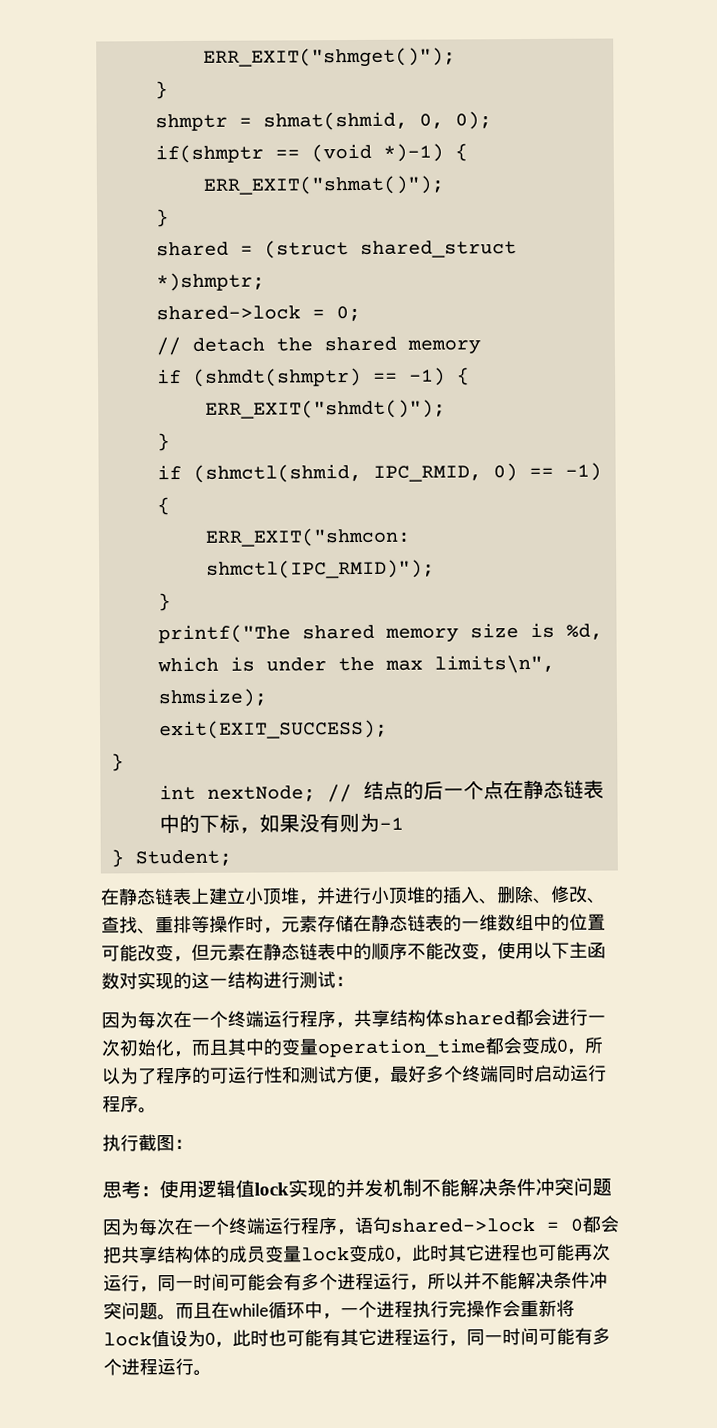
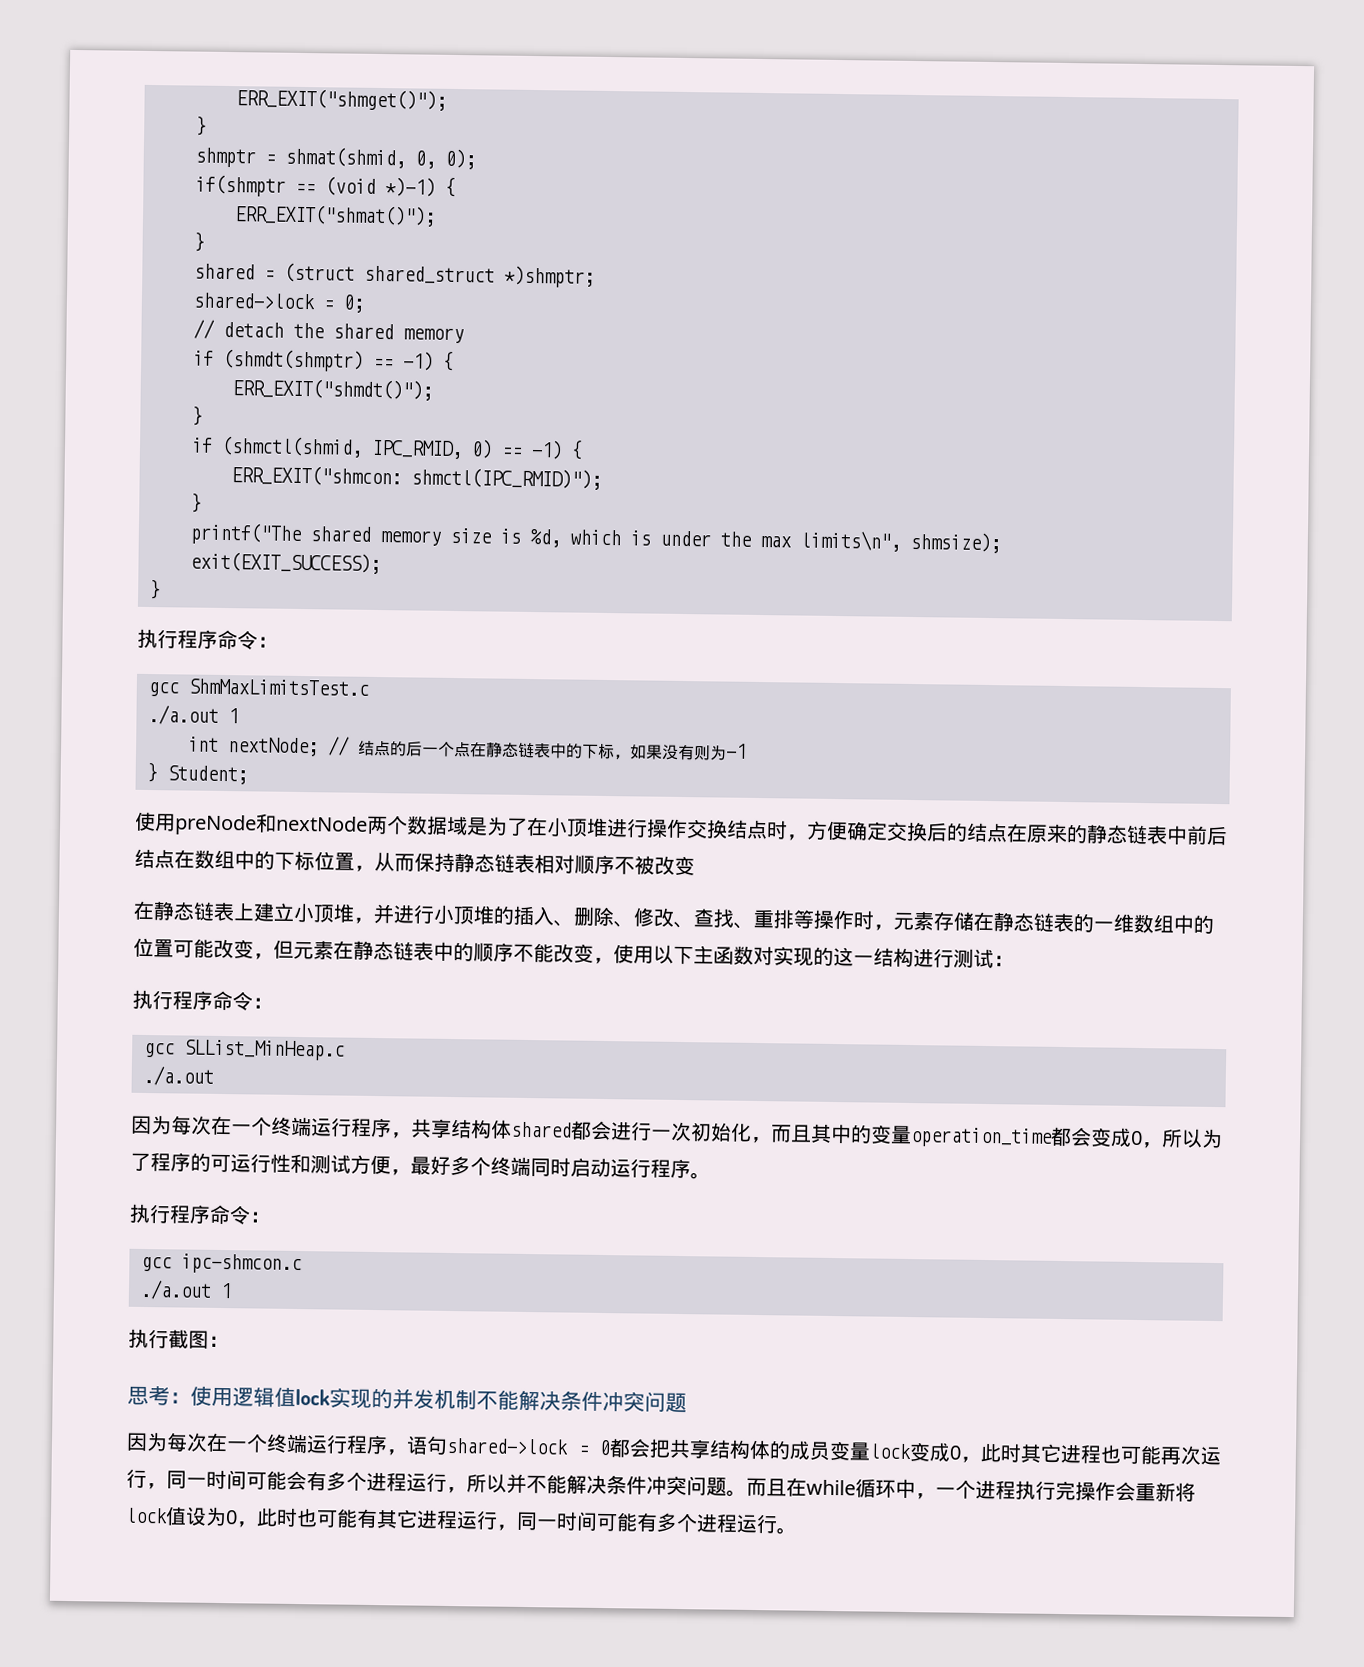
  exit(EXIT_SUCCESS);
  }
+ 执行程序命令：
+ gcc ShmMaxLimitsTest.c
+ ./a.out 1
+ 使用preNode和nextNode两个数据域是为了在小顶堆进行操作交换结点时，方便确定交换后的结点在原来的静态链表中前后结点在数组中的下标位置，从而保持静态链表相对顺序不被改变
  在静态链表上建立小顶堆，并进行小顶堆的插入、删除、修改、查找、重排等操作时，元素存储在静态链表的一维数组中的位置可能改变，但元素在静态链表中的顺序不能改变，使用以下主函数对实现的这一结构进行测试：
+ 执行程序命令：
+ gcc SLList_MinHeap.c
+ ./a.out
  因为每次在一个终端运行程序，共享结构体shared都会进行一次初始化，而且其中的变量operation_time都会变成0，所以为了程序的可运行性和测试方便，最好多个终端同时启动运行程序。
+ 执行程序命令：
+ gcc ipc-shmcon.c
+ ./a.out 1

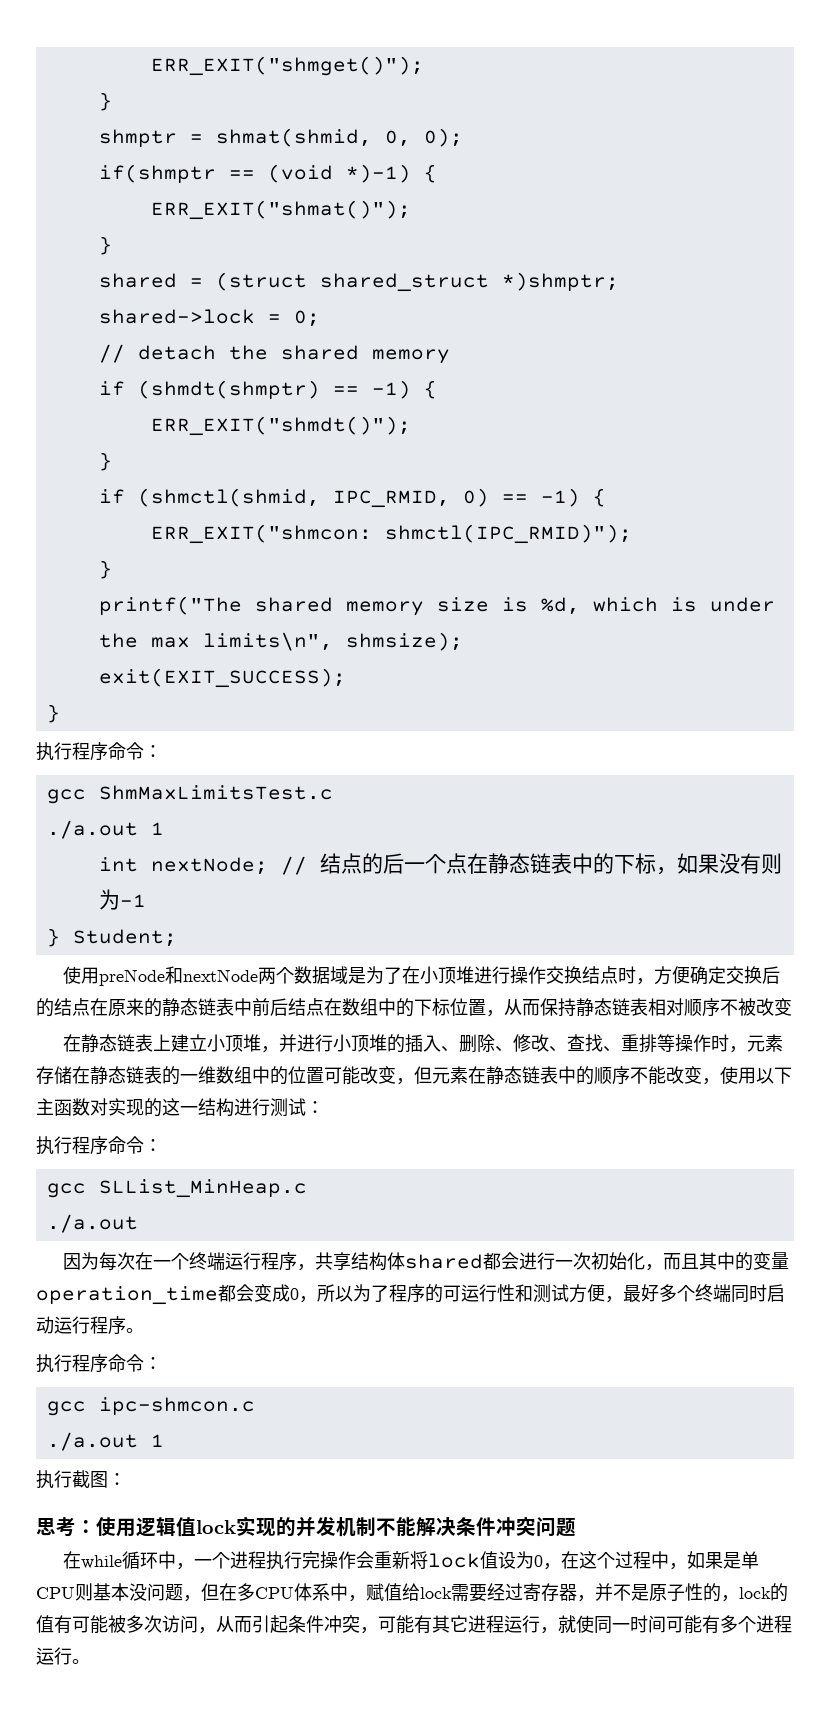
- 因为每次在一个终端运行程序，语句shared->lock = 0都会把共享结构体的成员变量lock变成0，此时其它进程也可能再次运行，同一时间可能会有多个进程运行，所以并不能解决条件冲突问题。而且在while循环中，一个进程执行完操作会重新将lock值设为0，此时也可能有其它进程运行，同一时间可能有多个进程运行。
+ 在while循环中，一个进程执行完操作会重新将lock值设为0，在这个过程中，如果是单CPU则基本没问题，但在多CPU体系中，赋值给lock需要经过寄存器，并不是原子性的，lock的值有可能被多次访问，从而引起条件冲突，可能有其它进程运行，就使同一时间可能有多个进程运行。

